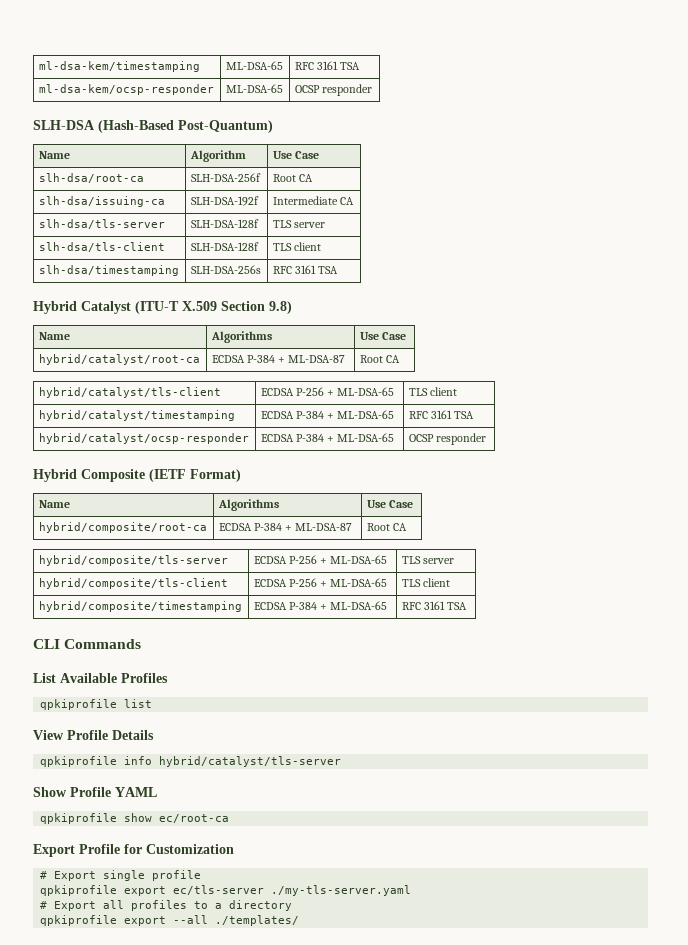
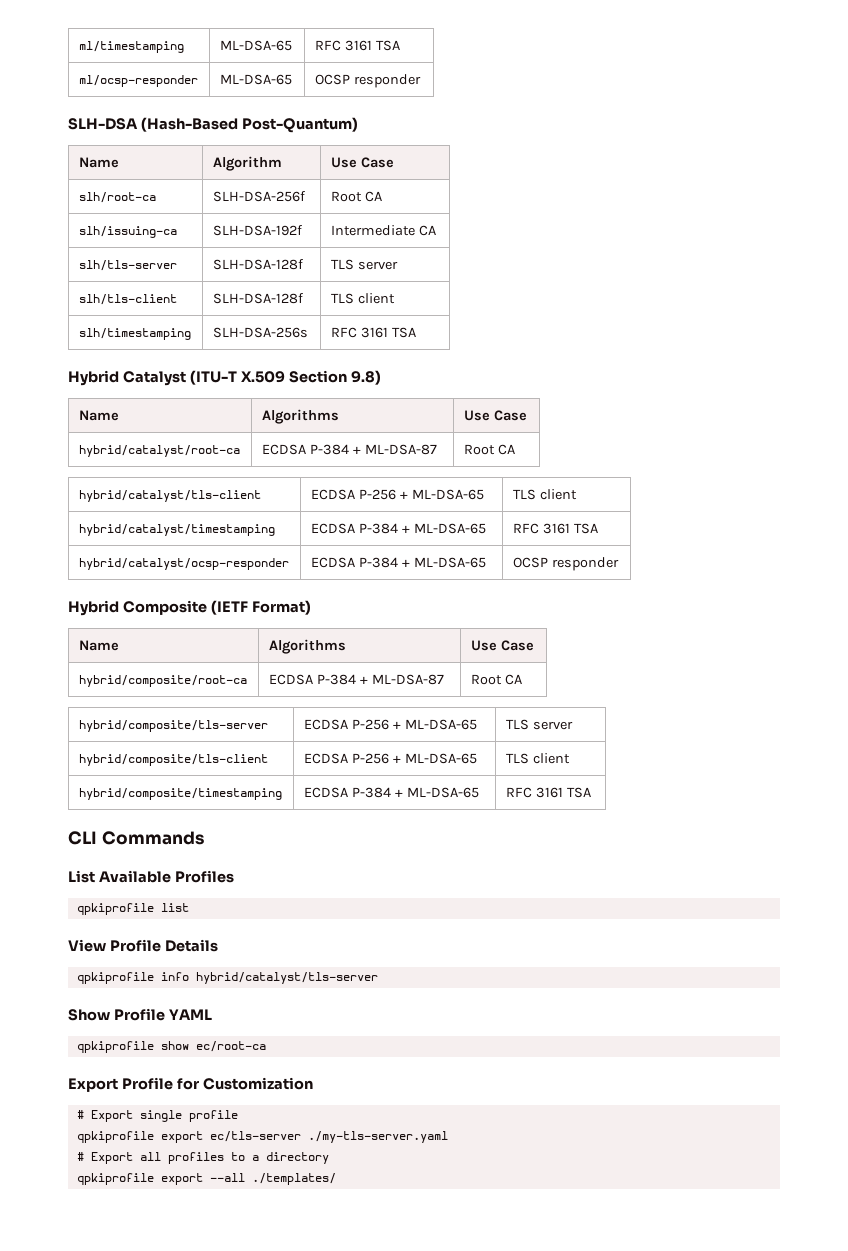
- ml-dsa-kem/timestamping | ML-DSA-65 | RFC 3161 TSA
- ml-dsa-kem/ocsp-responder | ML-DSA-65 | OCSP responder
+ ml/timestamping | ML-DSA-65 | RFC 3161 TSA
+ ml/ocsp-responder | ML-DSA-65 | OCSP responder
- slh-dsa/root-ca | SLH-DSA-256f | Root CA
+ slh/root-ca | SLH-DSA-256f | Root CA
- slh-dsa/issuing-ca | SLH-DSA-192f | Intermediate CA
+ slh/issuing-ca | SLH-DSA-192f | Intermediate CA
- slh-dsa/tls-server | SLH-DSA-128f | TLS server
+ slh/tls-server | SLH-DSA-128f | TLS server
- slh-dsa/tls-client | SLH-DSA-128f | TLS client
+ slh/tls-client | SLH-DSA-128f | TLS client
- slh-dsa/timestamping | SLH-DSA-256s | RFC 3161 TSA
+ slh/timestamping | SLH-DSA-256s | RFC 3161 TSA

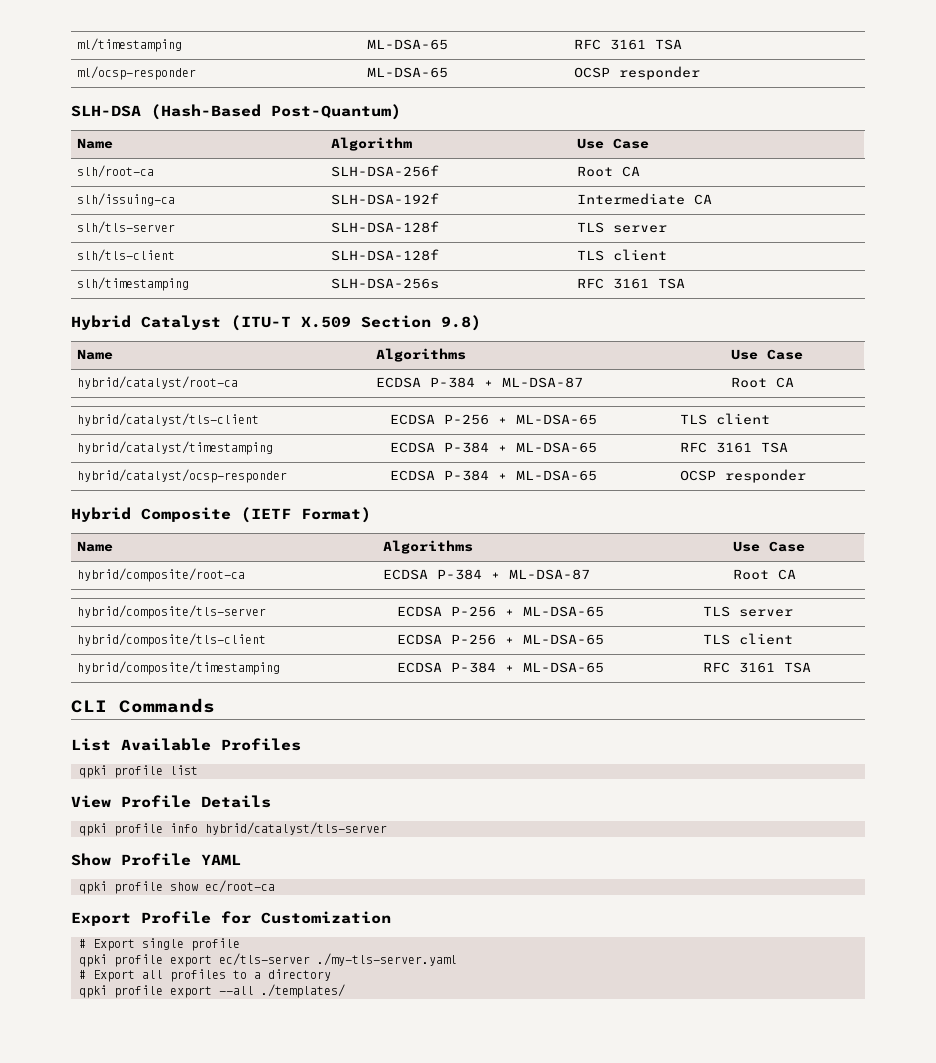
- qpkiprofile list
+ qpki profile list
- qpkiprofile info hybrid/catalyst/tls-server
+ qpki profile info hybrid/catalyst/tls-server
- qpkiprofile show ec/root-ca
+ qpki profile show ec/root-ca
- qpkiprofile export ec/tls-server ./my-tls-server.yaml
+ qpki profile export ec/tls-server ./my-tls-server.yaml
- qpkiprofile export --all ./templates/
+ qpki profile export --all ./templates/

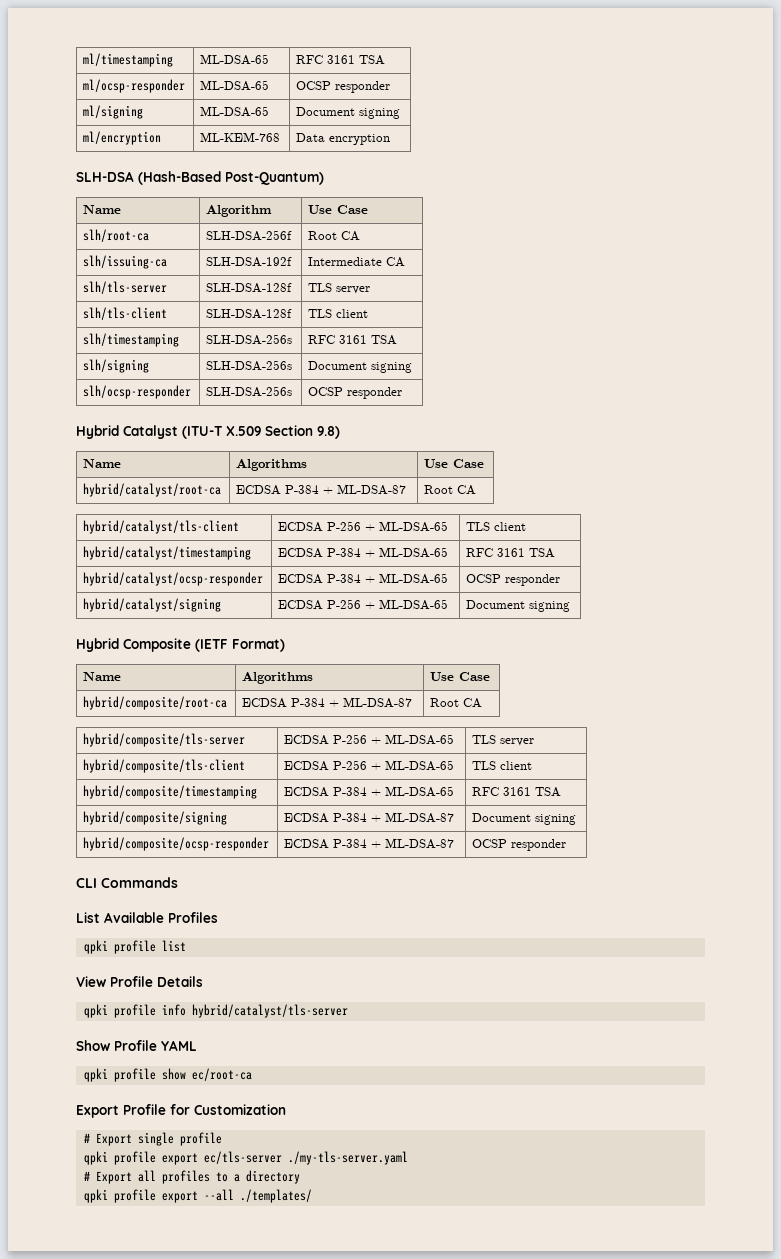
+ ml/signing | ML-DSA-65 | Document signing
+ ml/encryption | ML-KEM-768 | Data encryption
+ slh/signing | SLH-DSA-256s | Document signing
+ slh/ocsp-responder | SLH-DSA-256s | OCSP responder
+ hybrid/catalyst/signing | ECDSA P-256 + ML-DSA-65 | Document signing
+ hybrid/composite/signing | ECDSA P-384 + ML-DSA-87 | Document signing
+ hybrid/composite/ocsp-responder | ECDSA P-384 + ML-DSA-87 | OCSP responder

